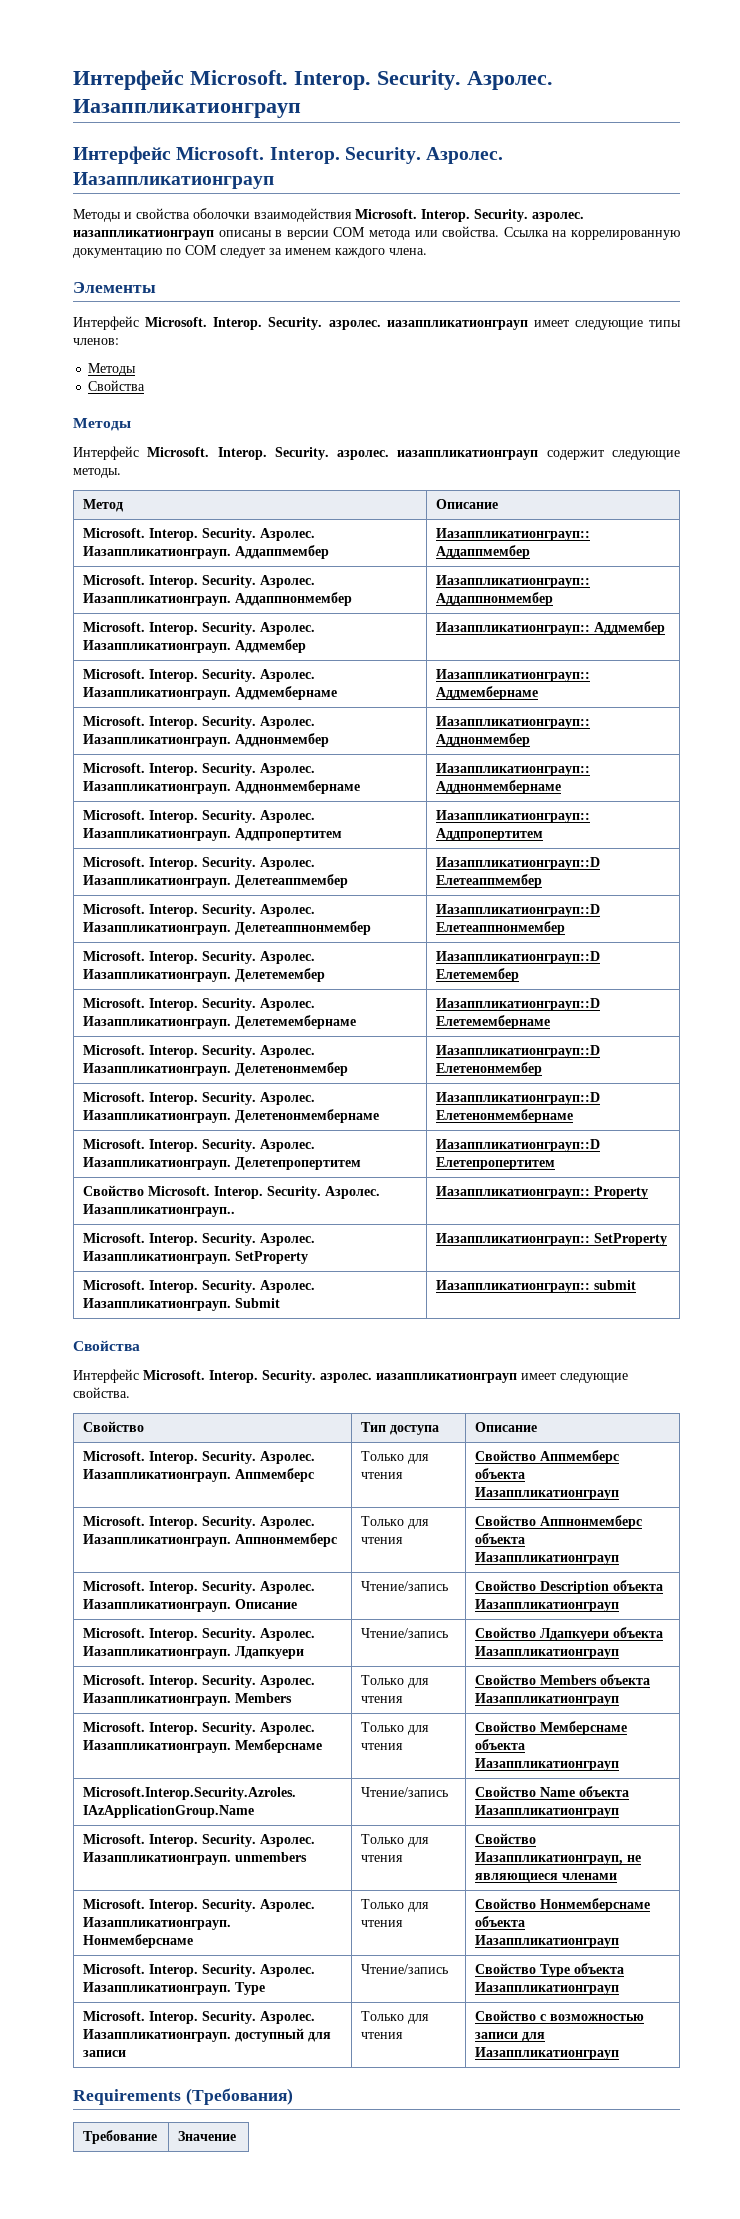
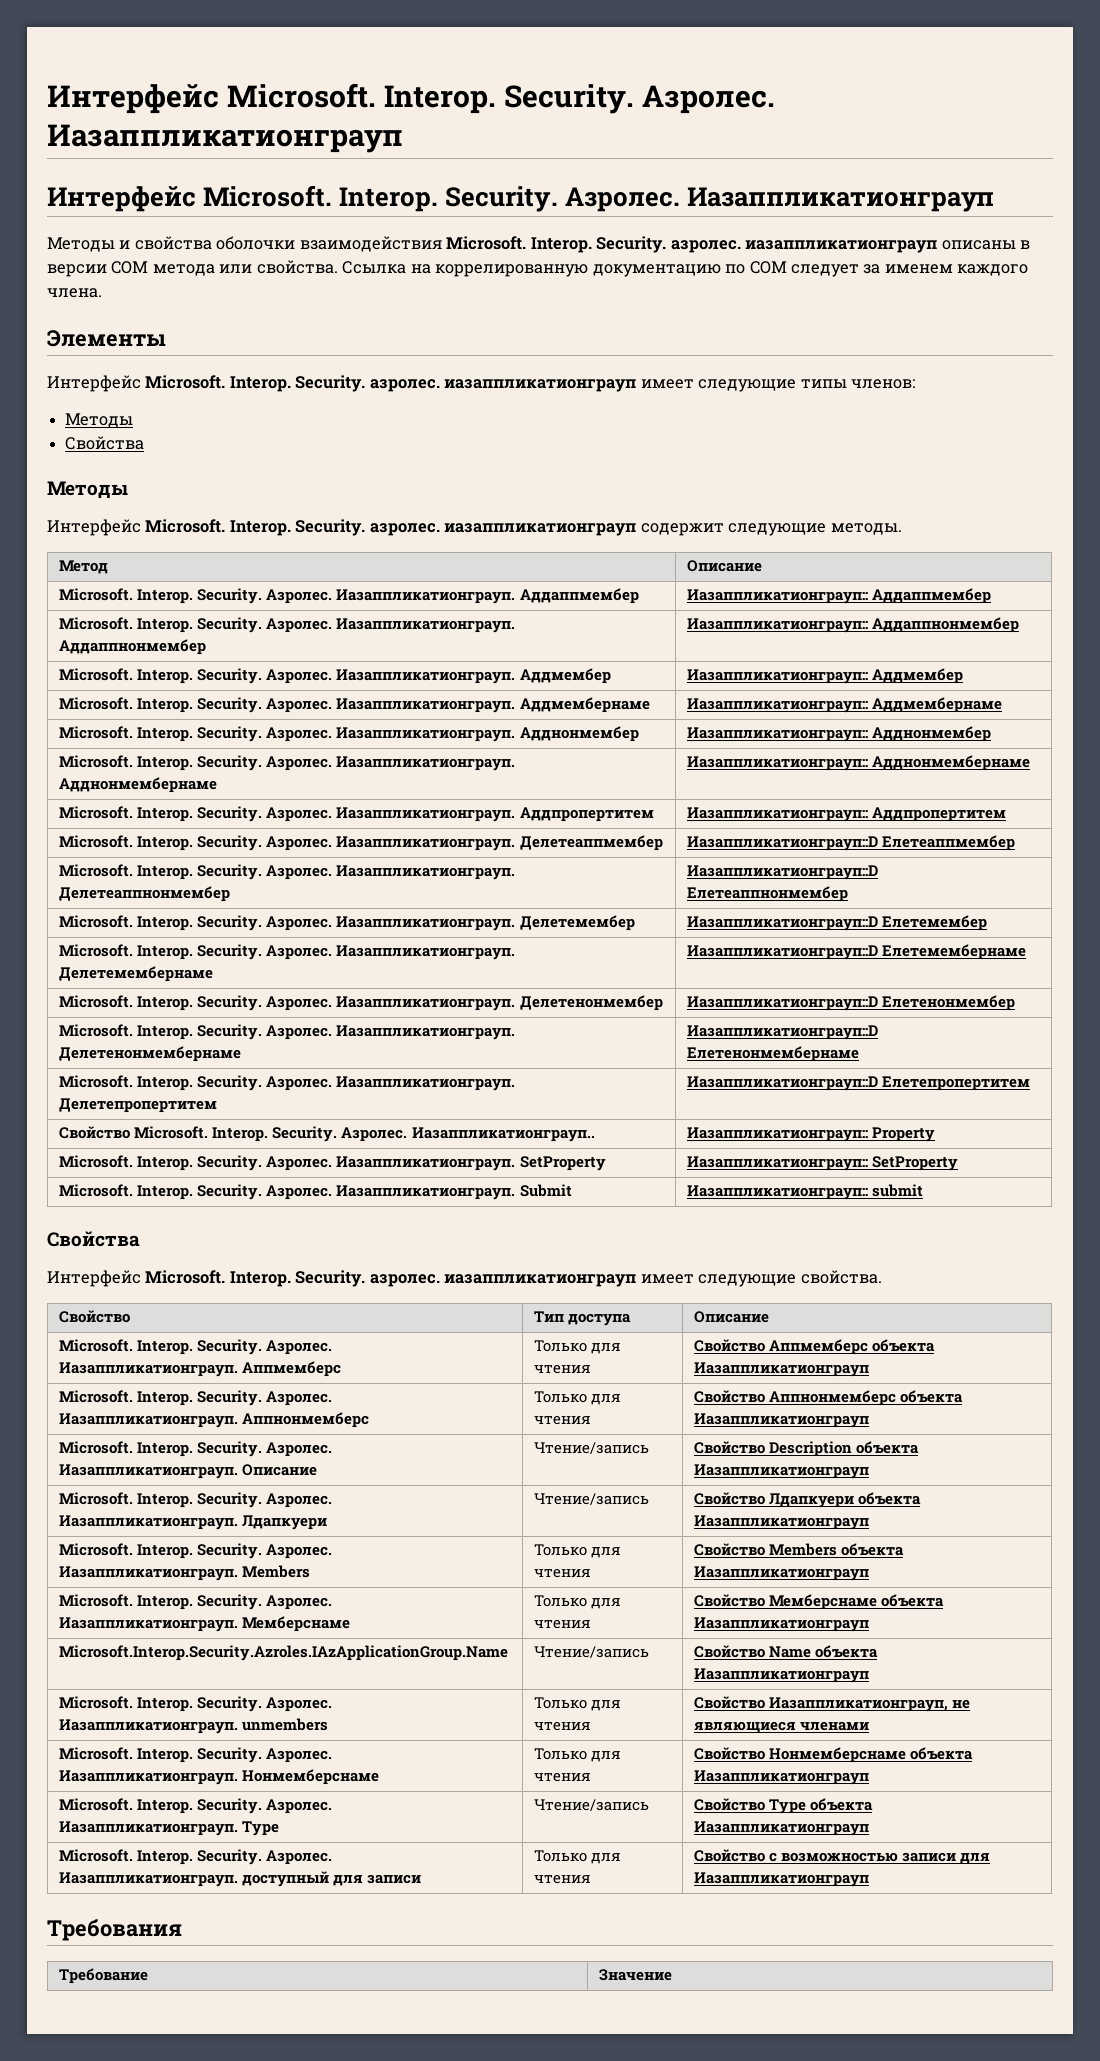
- Requirements (Требования)
+ Требования

